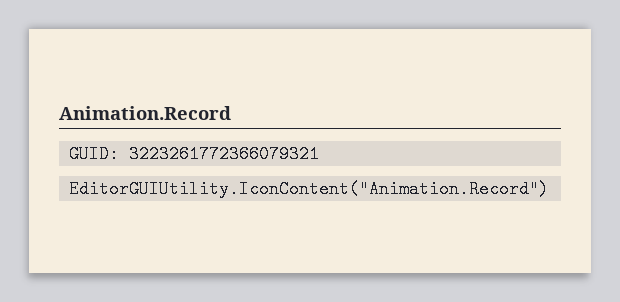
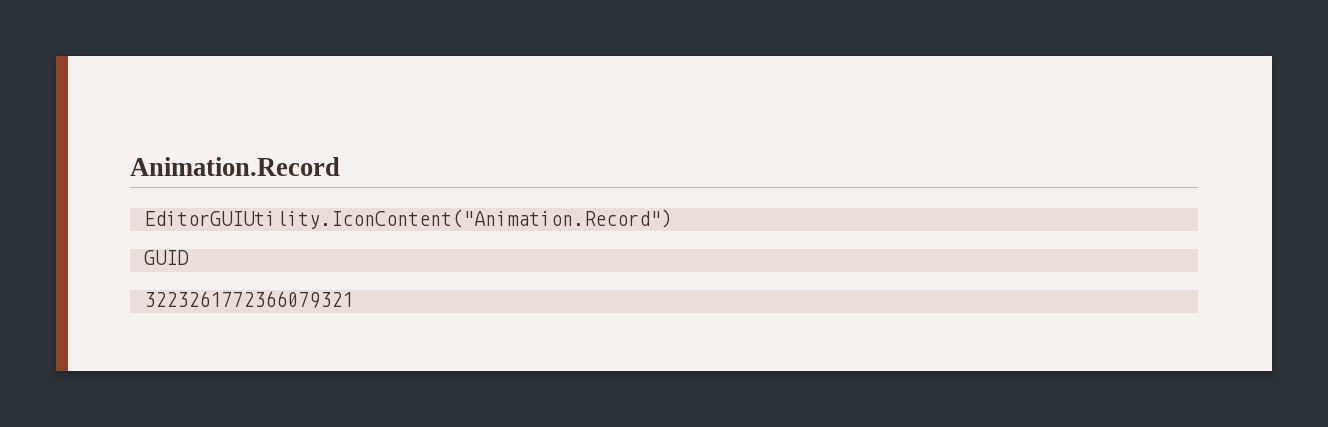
- GUID: 3223261772366079321
+ EditorGUIUtility.IconContent("Animation.Record")
+ GUID
+ 3223261772366079321
- EditorGUIUtility.IconContent("Animation.Record")

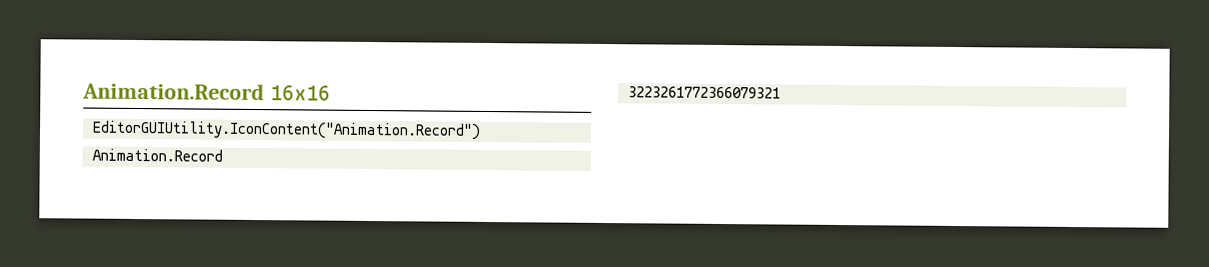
- Animation.Record
+ Animation.Record 16x16
  EditorGUIUtility.IconContent("Animation.Record")
- GUID
+ Animation.Record

